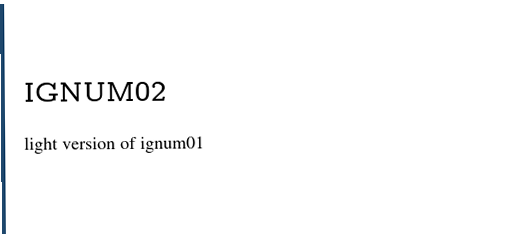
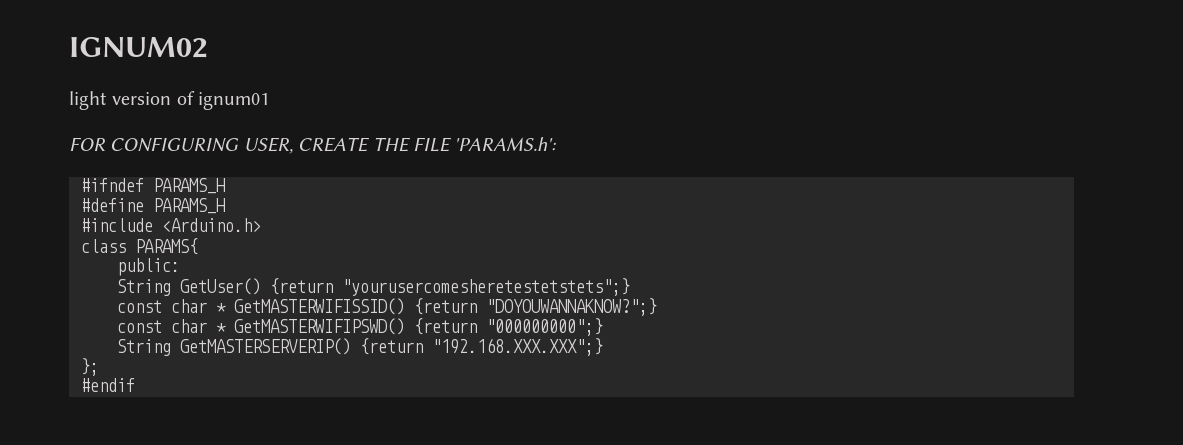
+ FOR CONFIGURING USER, CREATE THE FILE 'PARAMS.h':
+ #ifndef PARAMS_H
+ #define PARAMS_H
+ #include <Arduino.h>
+ class PARAMS{
+ public:
+ String GetUser() {return "yourusercomesheretestetstets";}
+ const char * GetMASTERWIFISSID() {return "DOYOUWANNAKNOW?";}
+ const char * GetMASTERWIFIPSWD() {return "000000000";}
+ String GetMASTERSERVERIP() {return "192.168.XXX.XXX";}
+ };
+ #endif

